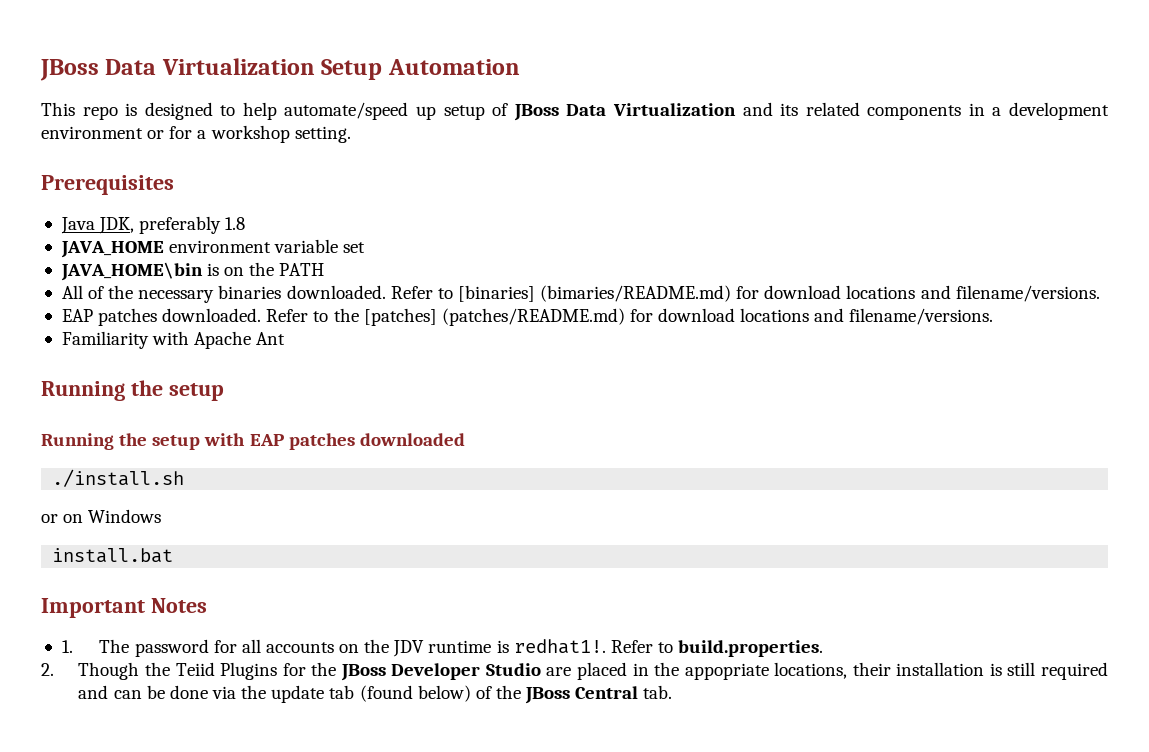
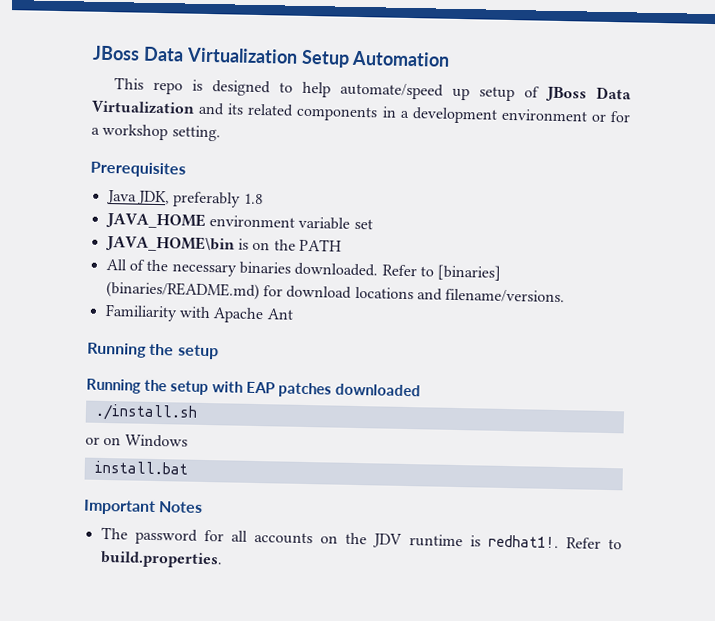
- Refer to [binaries] (bimaries/README.md) for download locations and filename/versions.
- EAP patches downloaded. Refer to the [patches] (patches/README.md) for download locations and filename/versions.
+ Refer to [binaries] (binaries/README.md) for download locations and filename/versions.
- 1. The password for all accounts on the JDV runtime is redhat1!.
+ The password for all accounts on the JDV runtime is redhat1!.
- 2. Though the Teiid Plugins for the JBoss Developer Studio are placed in the appopriate locations, their installation is still required and can be done via the update tab (found below) of the JBoss Central tab.

